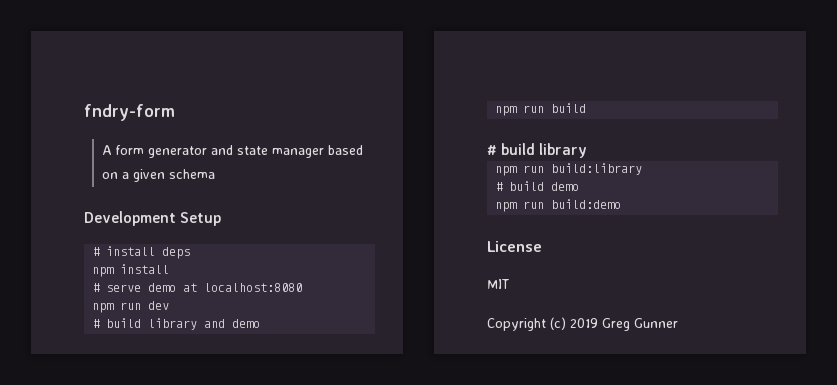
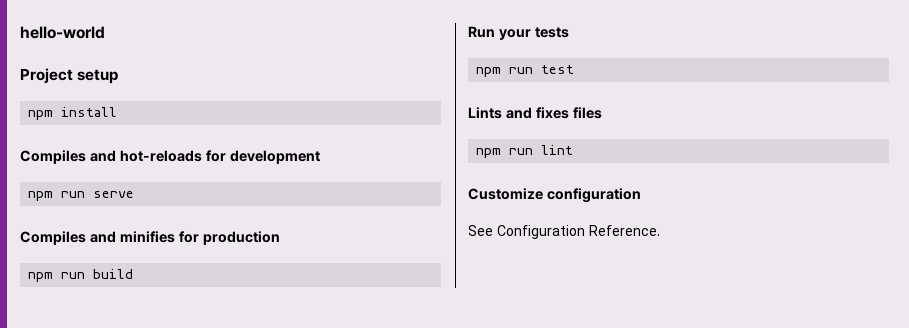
- fndry-form
- A form generator and state manager based on a given schema
- Development Setup
- # install deps
+ hello-world
+ Project setup
  npm install
- # serve demo at localhost:8080
- npm run dev
- # build library and demo
+ Compiles and hot-reloads for development
+ npm run serve
+ Compiles and minifies for production
  npm run build
- # build library
- npm run build:library
- # build demo
- npm run build:demo
- License
- MIT
- Copyright (c) 2019 Greg Gunner
+ Run your tests
+ npm run test
+ Lints and fixes files
+ npm run lint
+ Customize configuration
+ See Configuration Reference.

